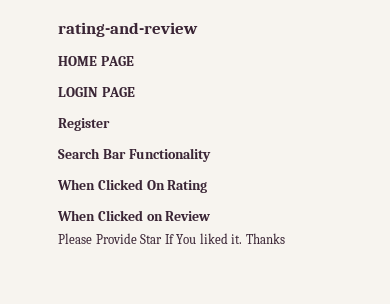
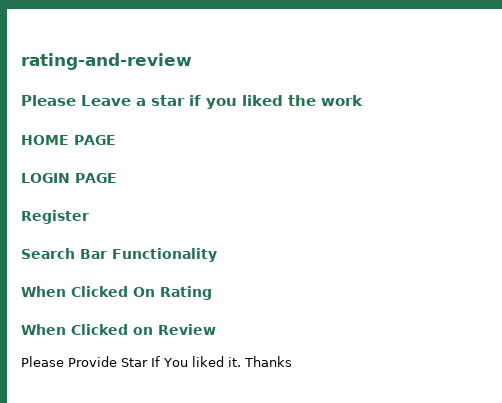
+ Please Leave a star if you liked the work

